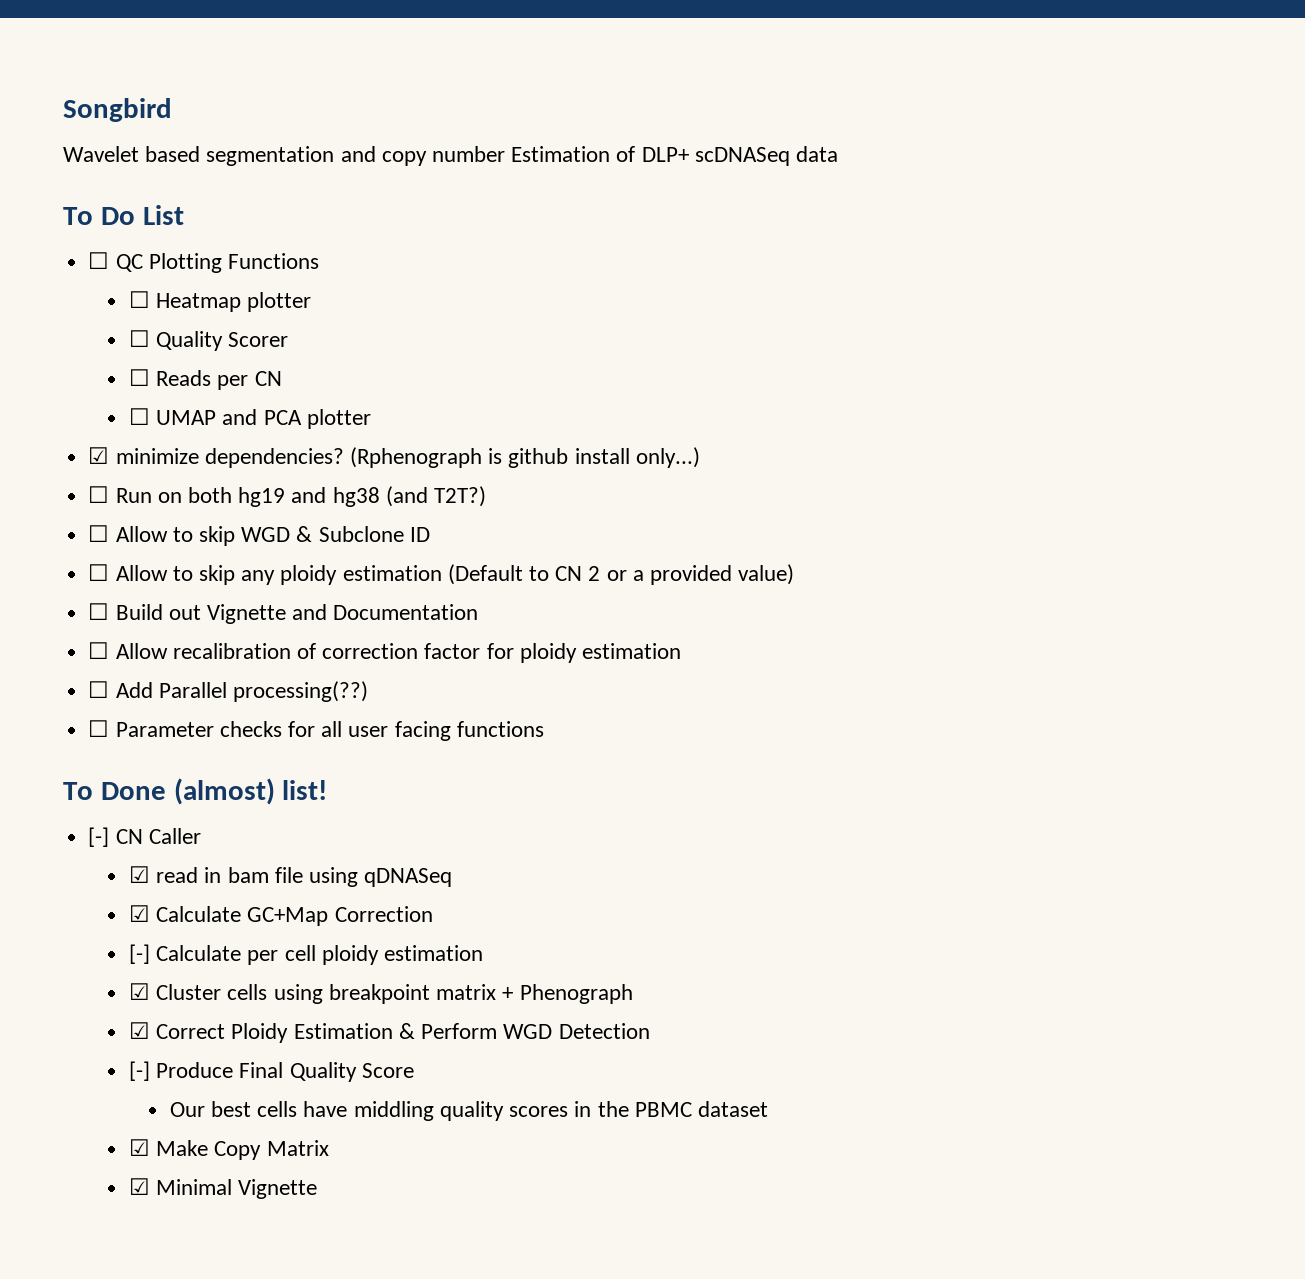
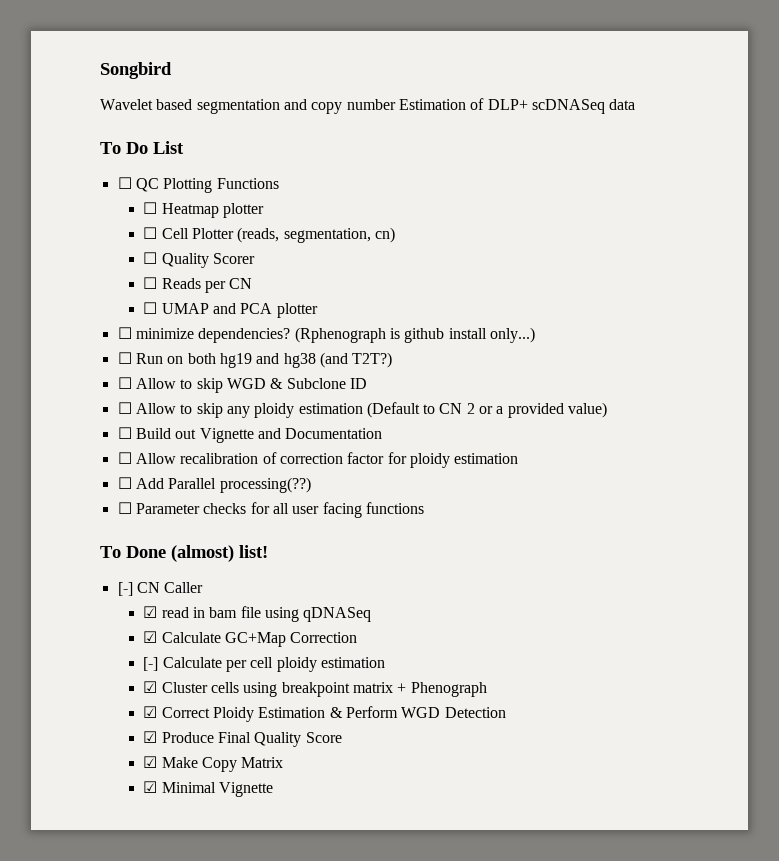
+ ☐ Cell Plotter (reads, segmentation, cn)
- ☑ minimize dependencies?
+ ☐ minimize dependencies?
- [-] Produce Final Quality Score
+ ☑ Produce Final Quality Score
- Our best cells have middling quality scores in the PBMC dataset

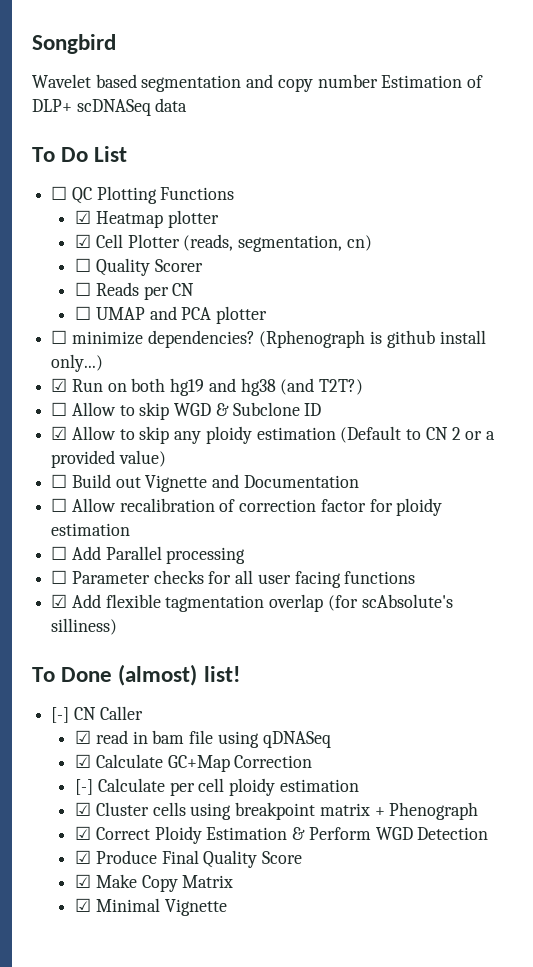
- ☐ Heatmap plotter
+ ☑ Heatmap plotter
- ☐ Cell Plotter (reads, segmentation, cn)
+ ☑ Cell Plotter (reads, segmentation, cn)
- ☐ Run on both hg19 and hg38 (and T2T?)
+ ☑ Run on both hg19 and hg38 (and T2T?)
- ☐ Allow to skip any ploidy estimation (Default to CN 2 or a provided value)
+ ☑ Allow to skip any ploidy estimation (Default to CN 2 or a provided value)
- ☐ Add Parallel processing(??)
+ ☐ Add Parallel processing
+ ☑ Add flexible tagmentation overlap (for scAbsolute's silliness)

